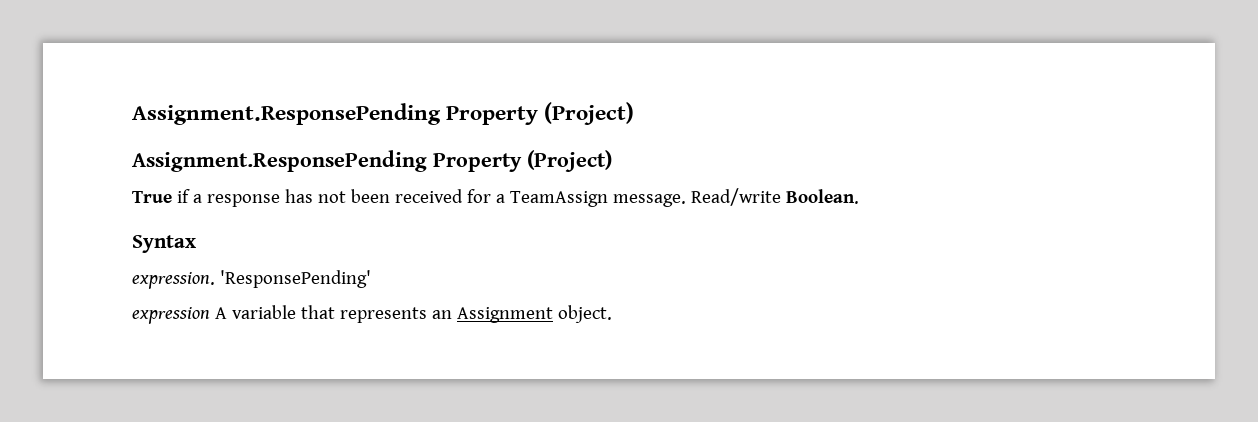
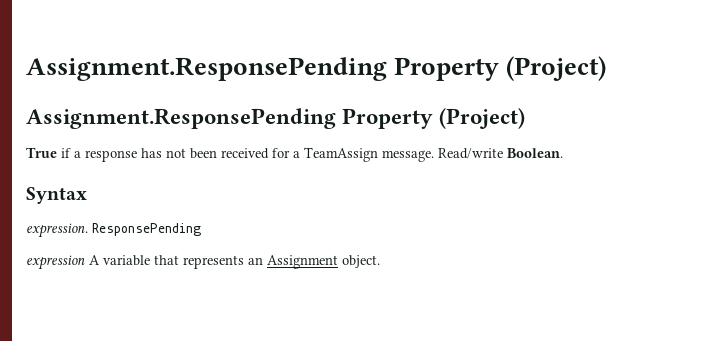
- 'ResponsePending'
+ ResponsePending

